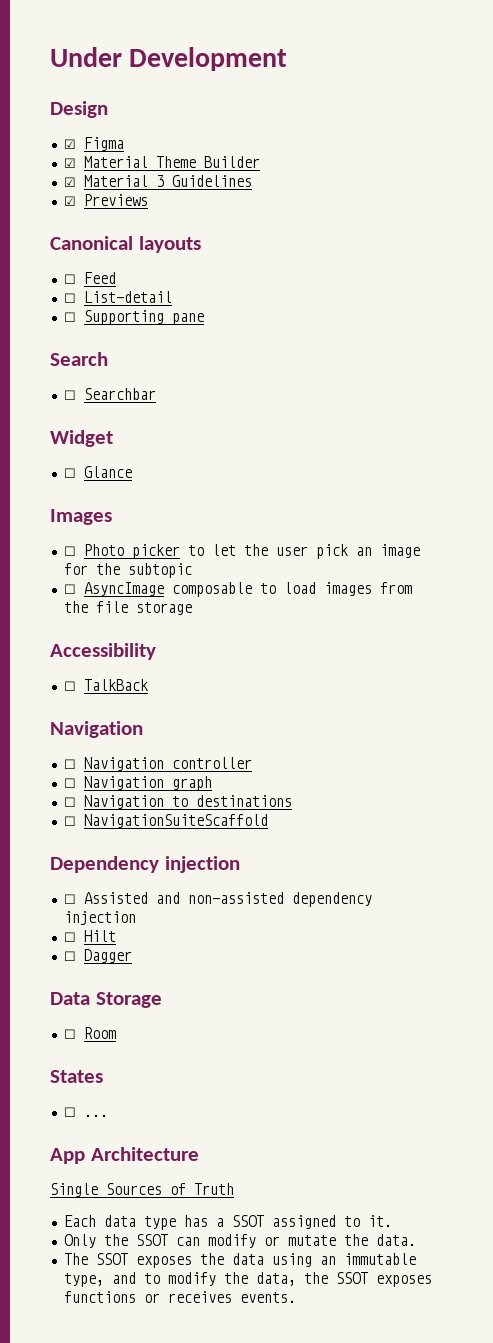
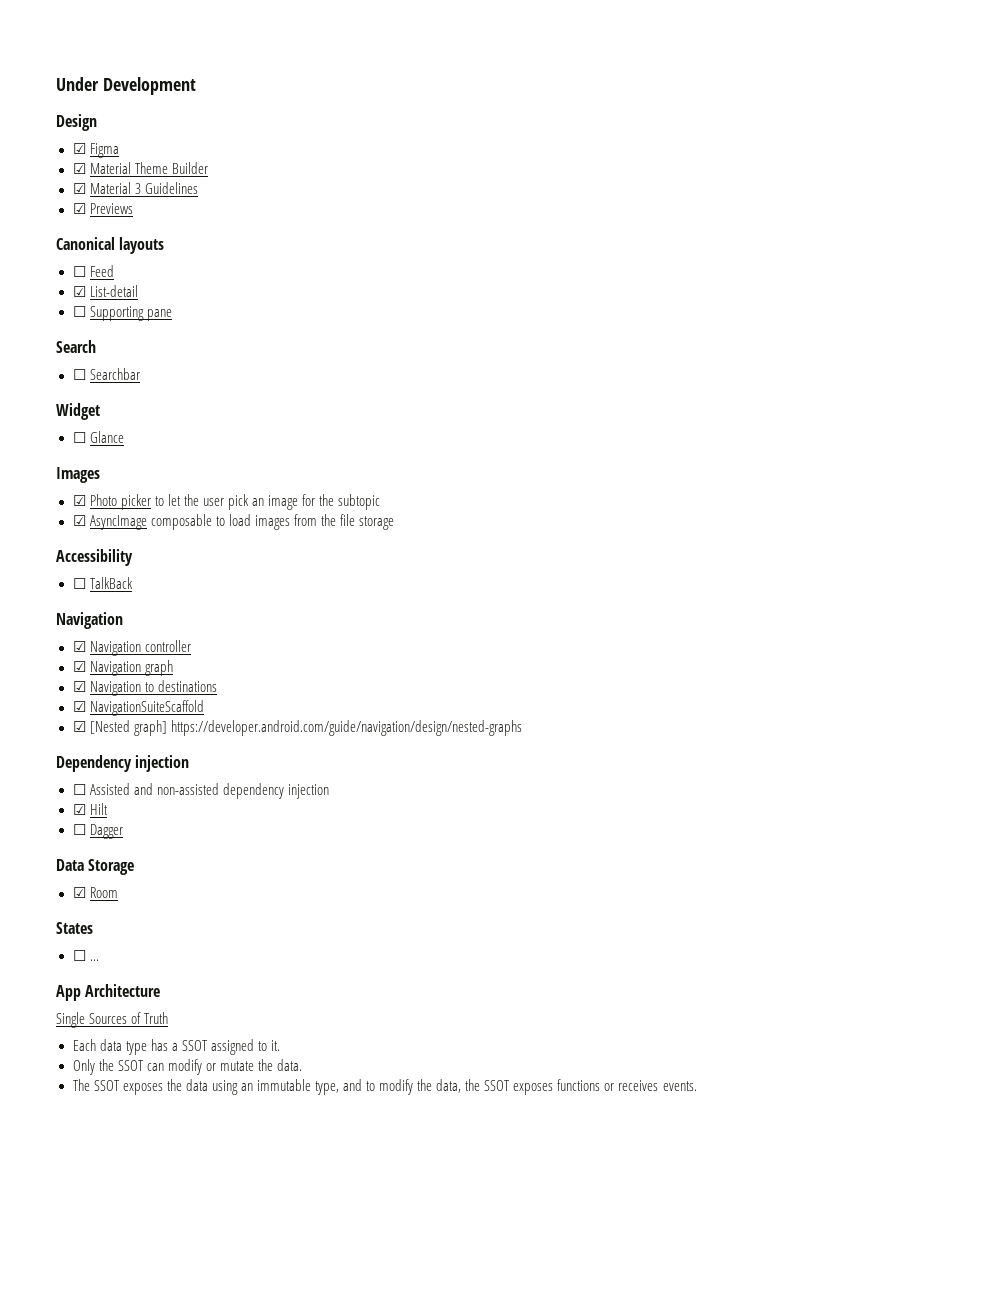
- ☐ List-detail
+ ☑ List-detail
- ☐ Photo picker to let the user pick an image for the subtopic
+ ☑ Photo picker to let the user pick an image for the subtopic
- ☐ AsyncImage composable to load images from the file storage
+ ☑ AsyncImage composable to load images from the file storage
- ☐ Navigation controller
+ ☑ Navigation controller
- ☐ Navigation graph
+ ☑ Navigation graph
- ☐ Navigation to destinations
+ ☑ Navigation to destinations
- ☐ NavigationSuiteScaffold
+ ☑ NavigationSuiteScaffold
+ ☑ [Nested graph] https://developer.android.com/guide/navigation/design/nested-graphs
- ☐ Hilt
+ ☑ Hilt
- ☐ Room
+ ☑ Room

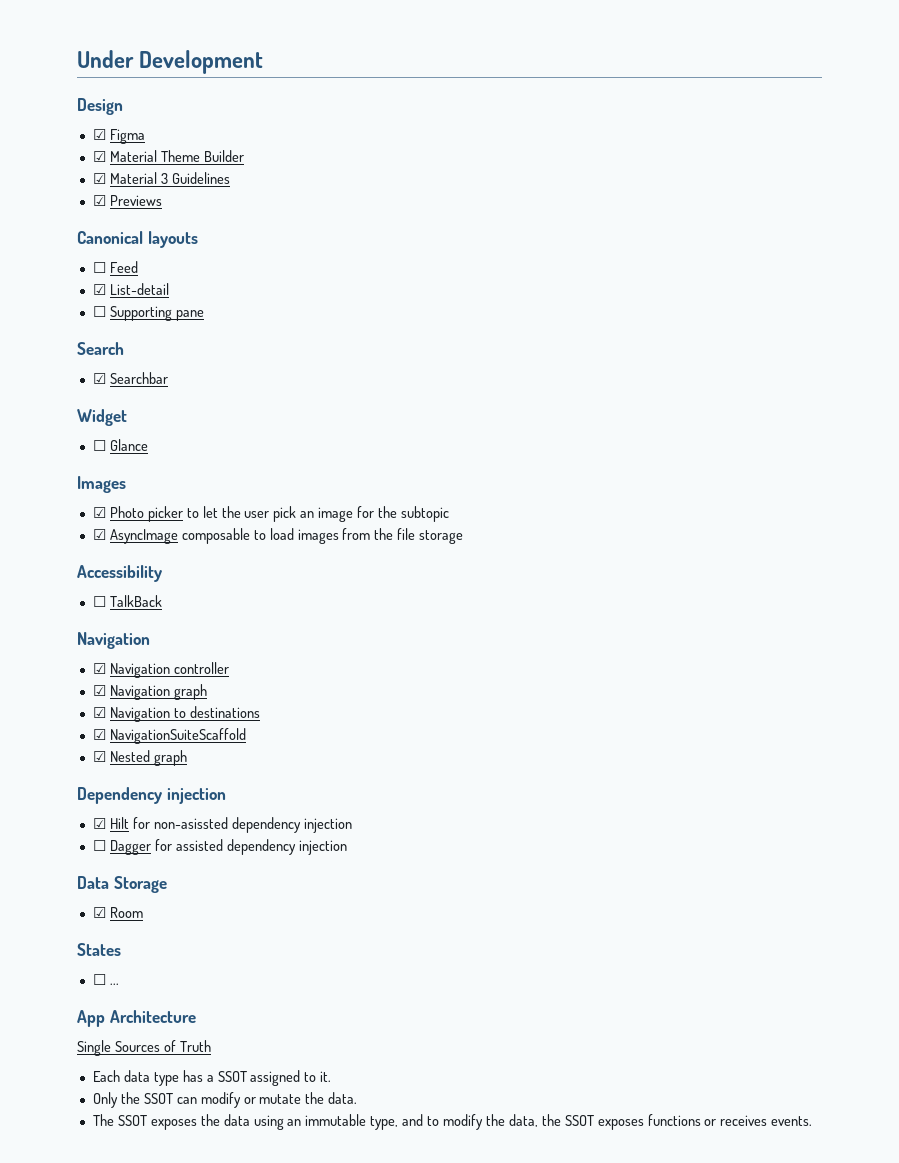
- ☐ Searchbar
+ ☑ Searchbar
- ☑ [Nested graph] https://developer.android.com/guide/navigation/design/nested-graphs
+ ☑ Nested graph
- ☐ Assisted and non-assisted dependency injection
- ☑ Hilt
+ ☑ Hilt for non-asissted dependency injection
- ☐ Dagger
+ ☐ Dagger for assisted dependency injection

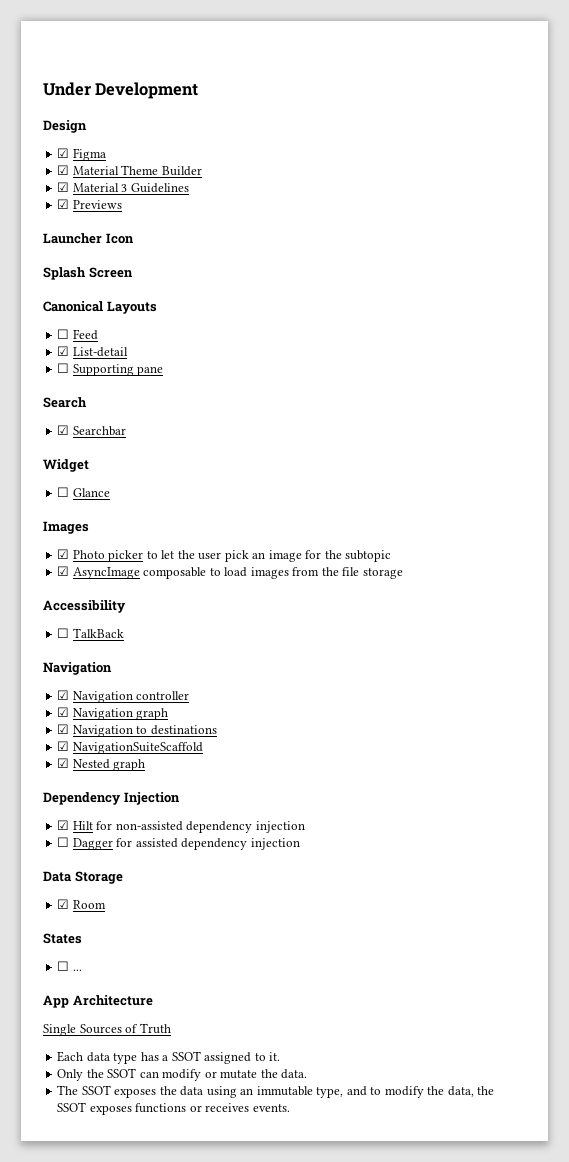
+ Launcher Icon
+ Splash Screen
- Canonical layouts
+ Canonical Layouts
- Dependency injection
+ Dependency Injection
- ☑ Hilt for non-asissted dependency injection
+ ☑ Hilt for non-assisted dependency injection

